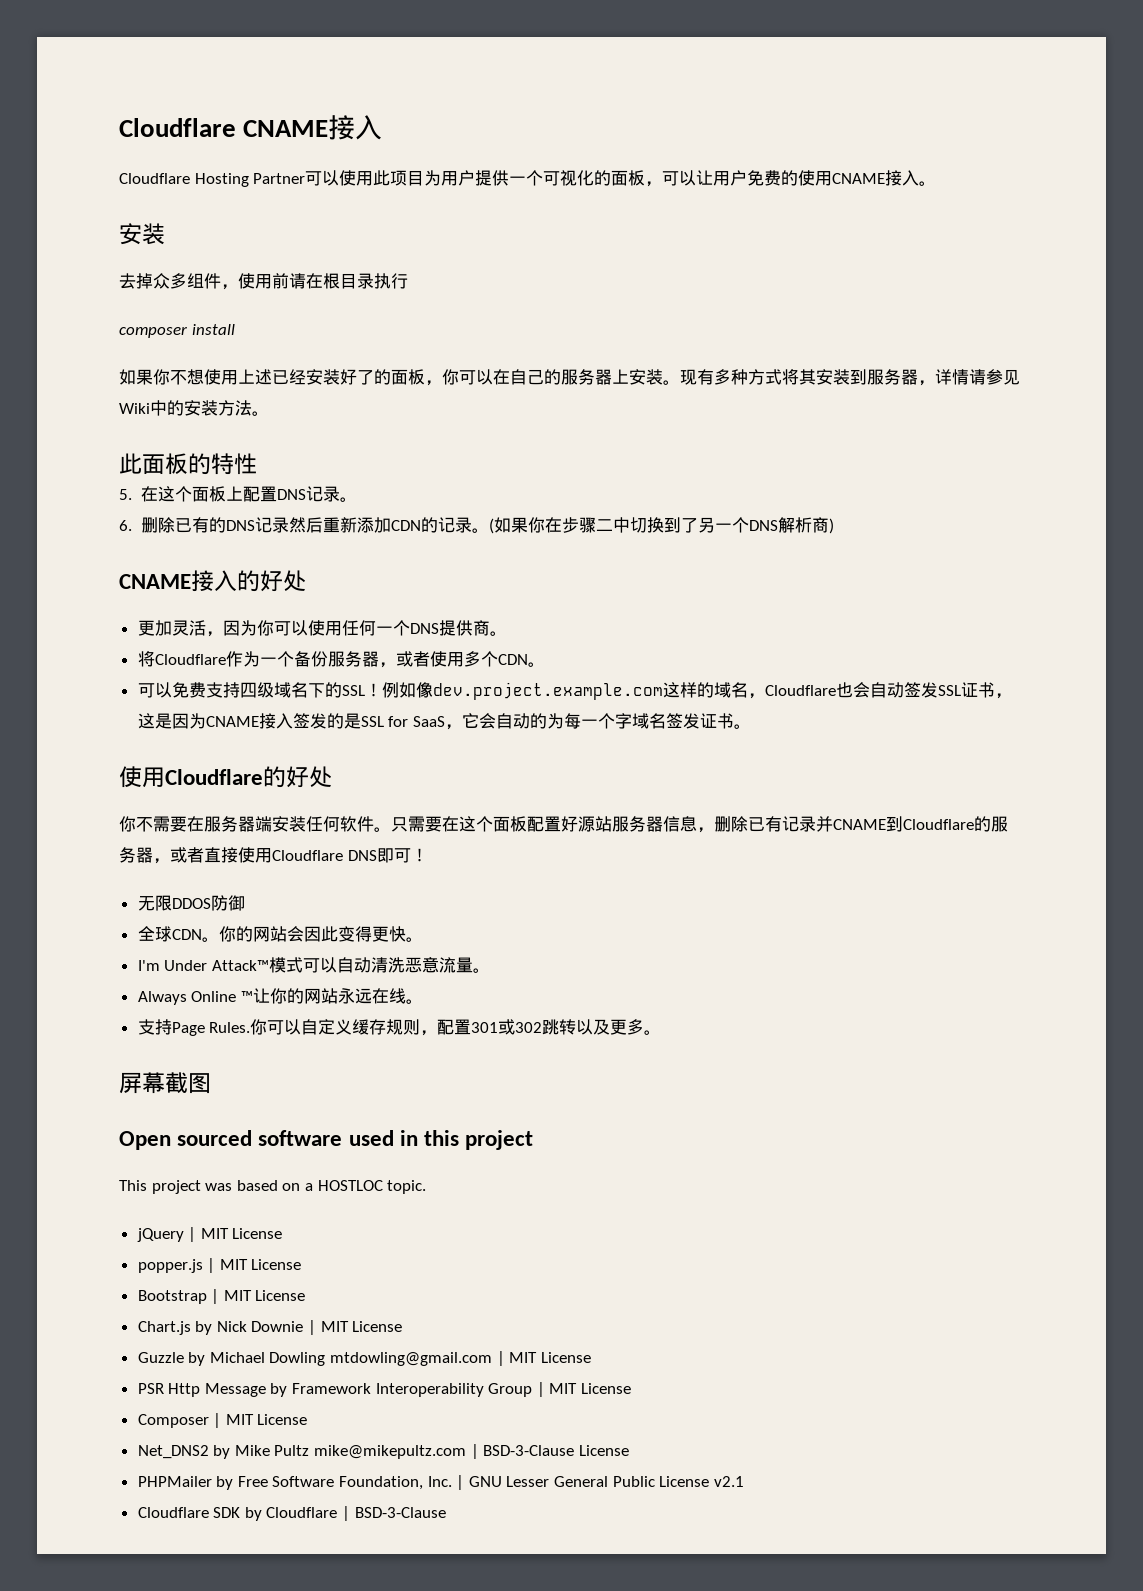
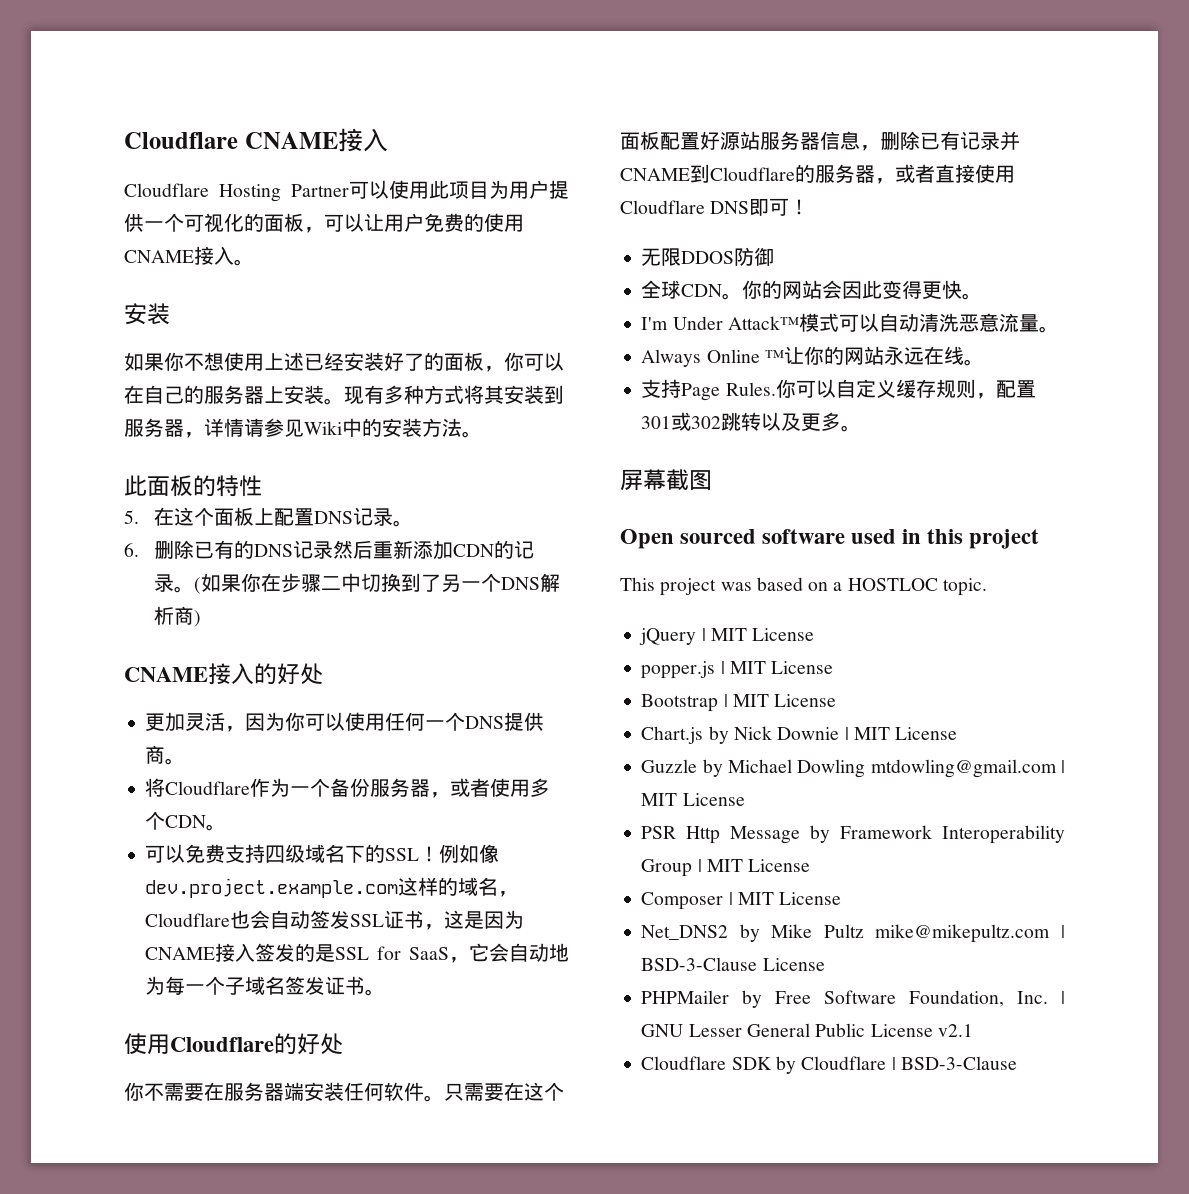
- 去掉众多组件，使用前请在根目录执行
- composer install
- 例如像dev.project.example.com这样的域名，Cloudflare也会自动签发SSL证书，这是因为CNAME接入签发的是SSL for SaaS，它会自动的为每一个字域名签发证书。
+ 例如像dev.project.example.com这样的域名，Cloudflare也会自动签发SSL证书，这是因为CNAME接入签发的是SSL for SaaS，它会自动地为每一个子域名签发证书。

